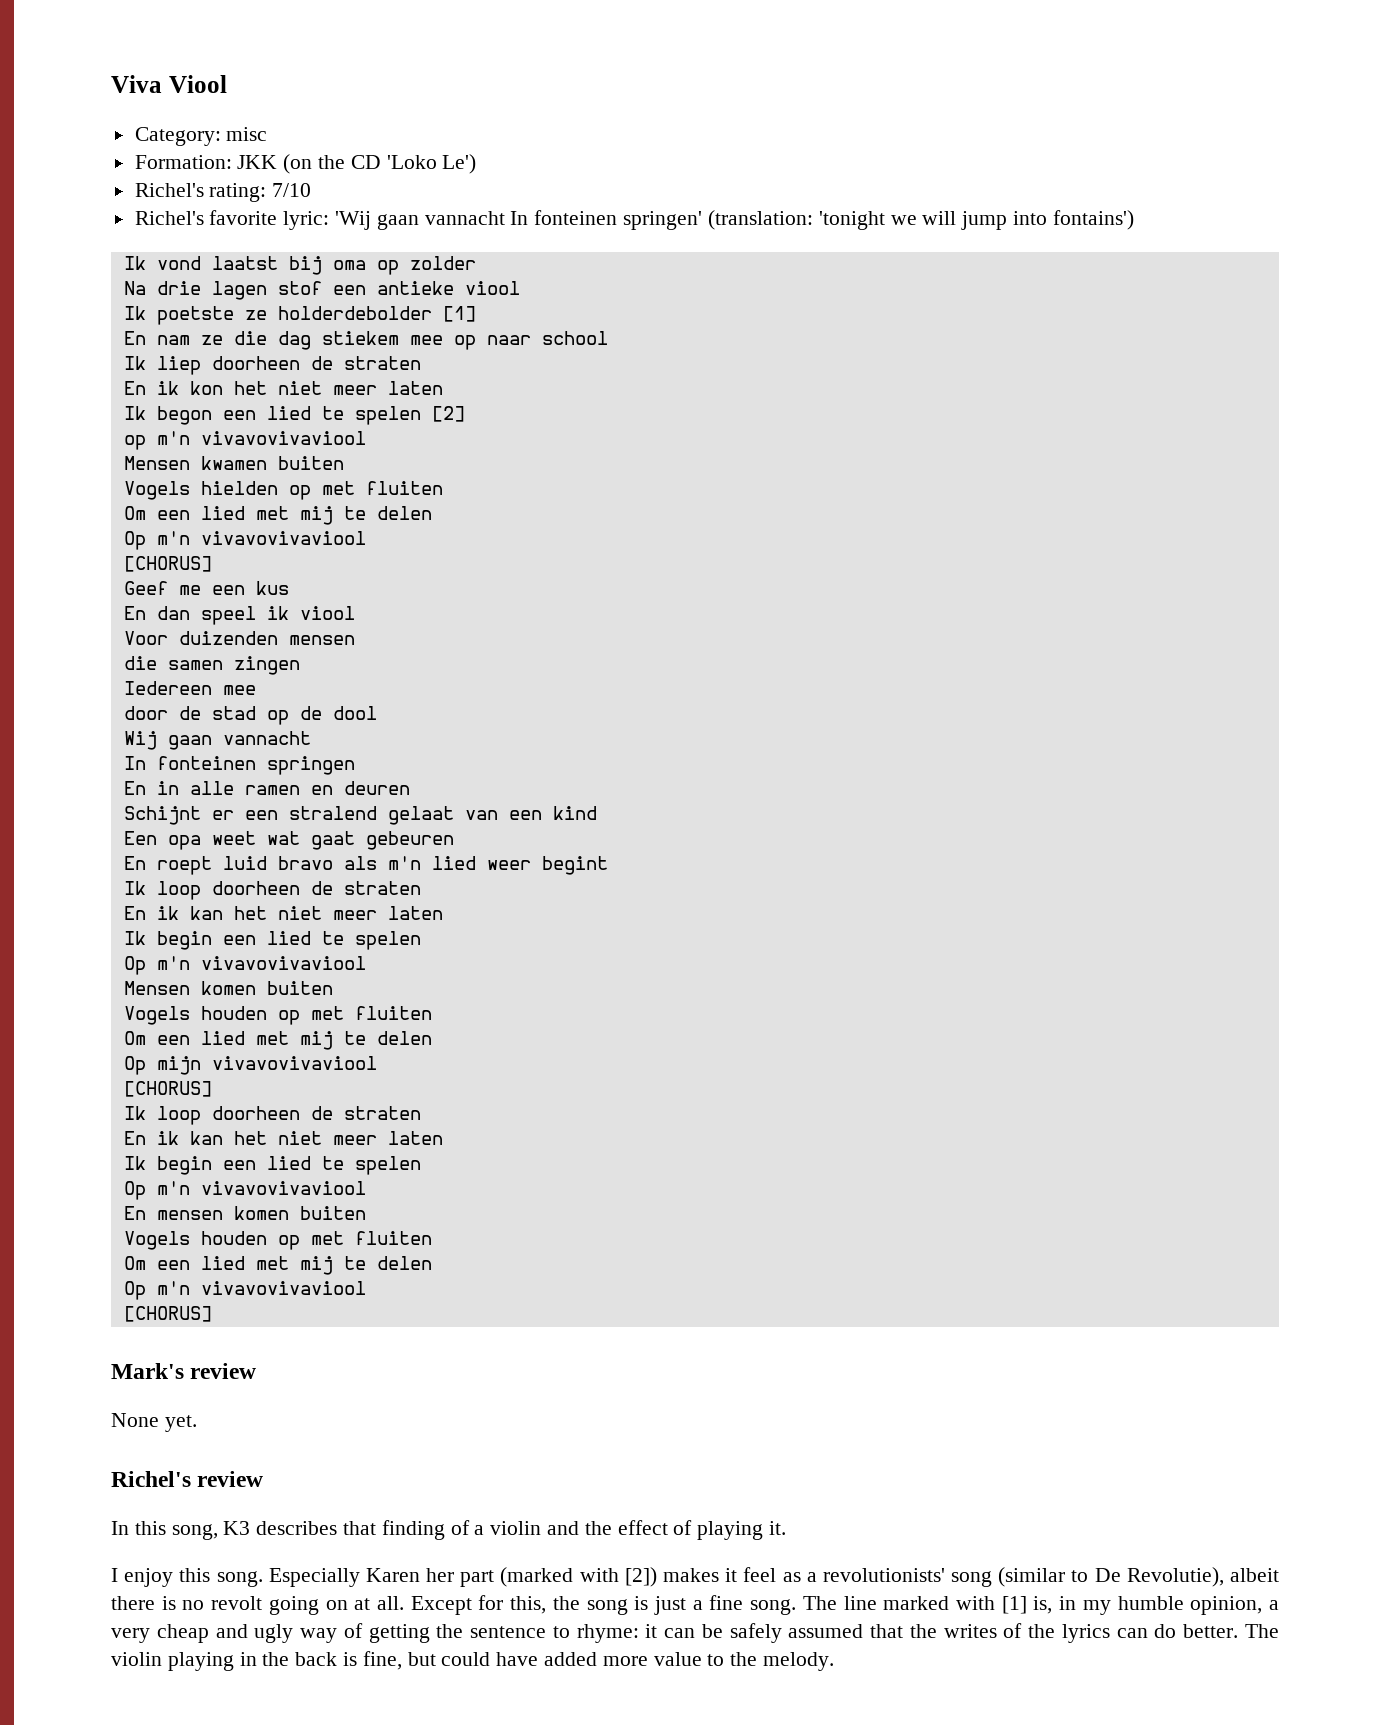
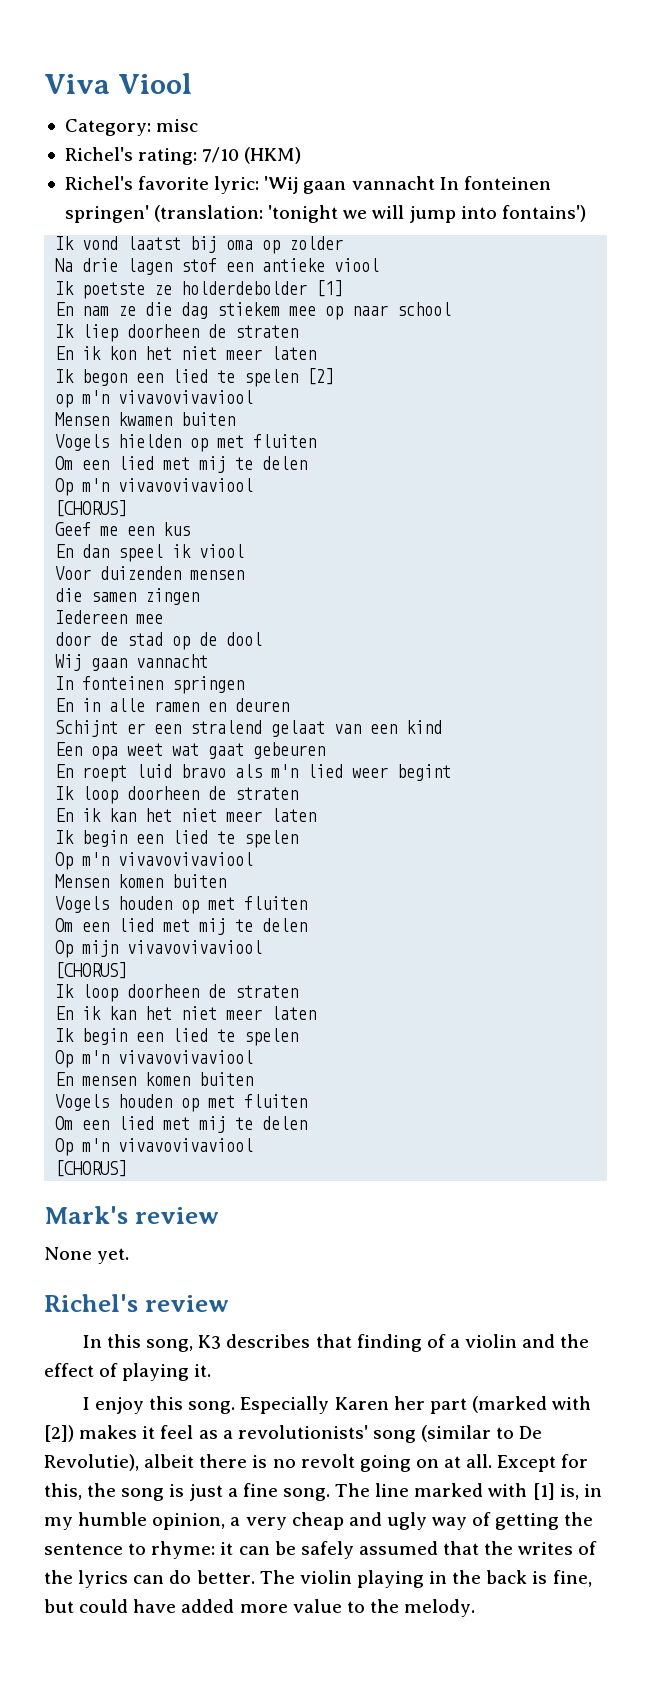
- Formation: JKK (on the CD 'Loko Le')
- Richel's rating: 7/10
+ Richel's rating: 7/10 (HKM)

